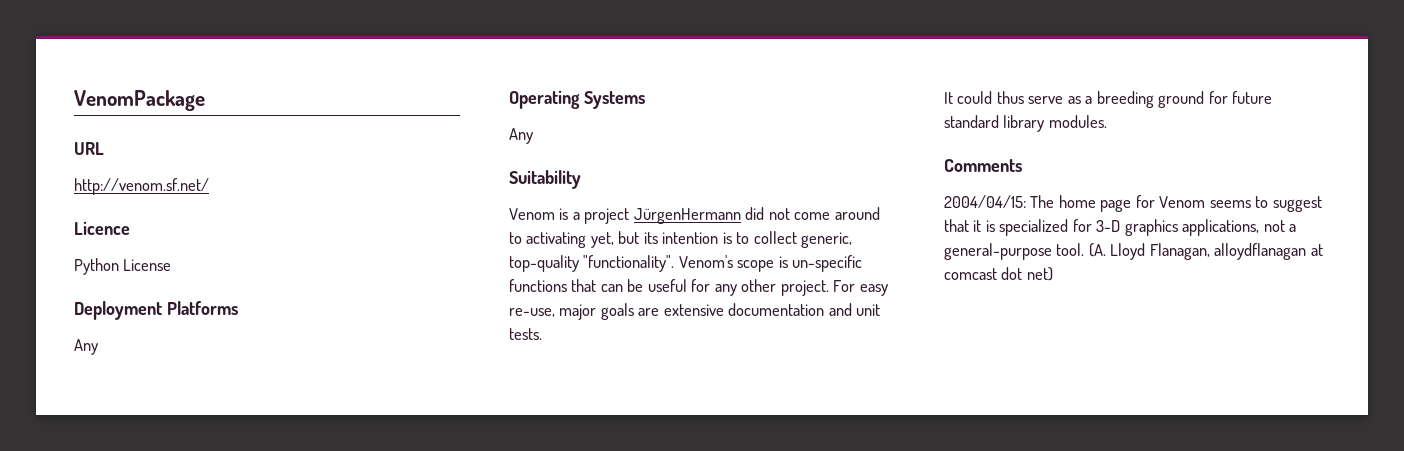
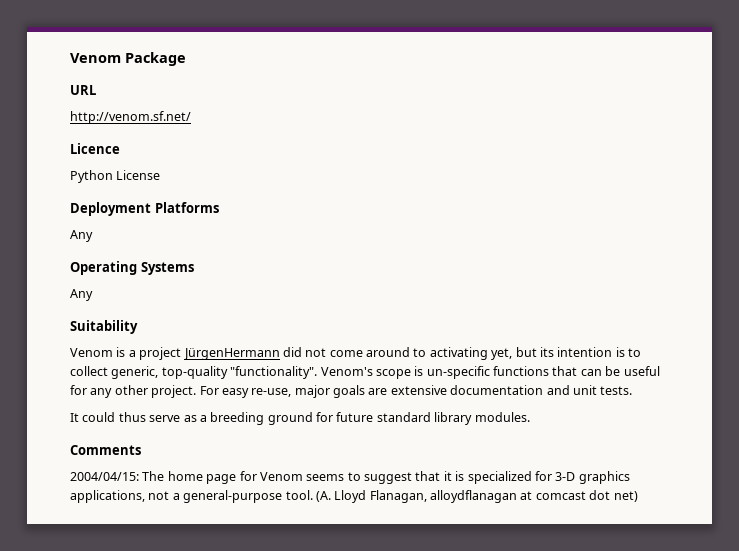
- VenomPackage
+ Venom Package

